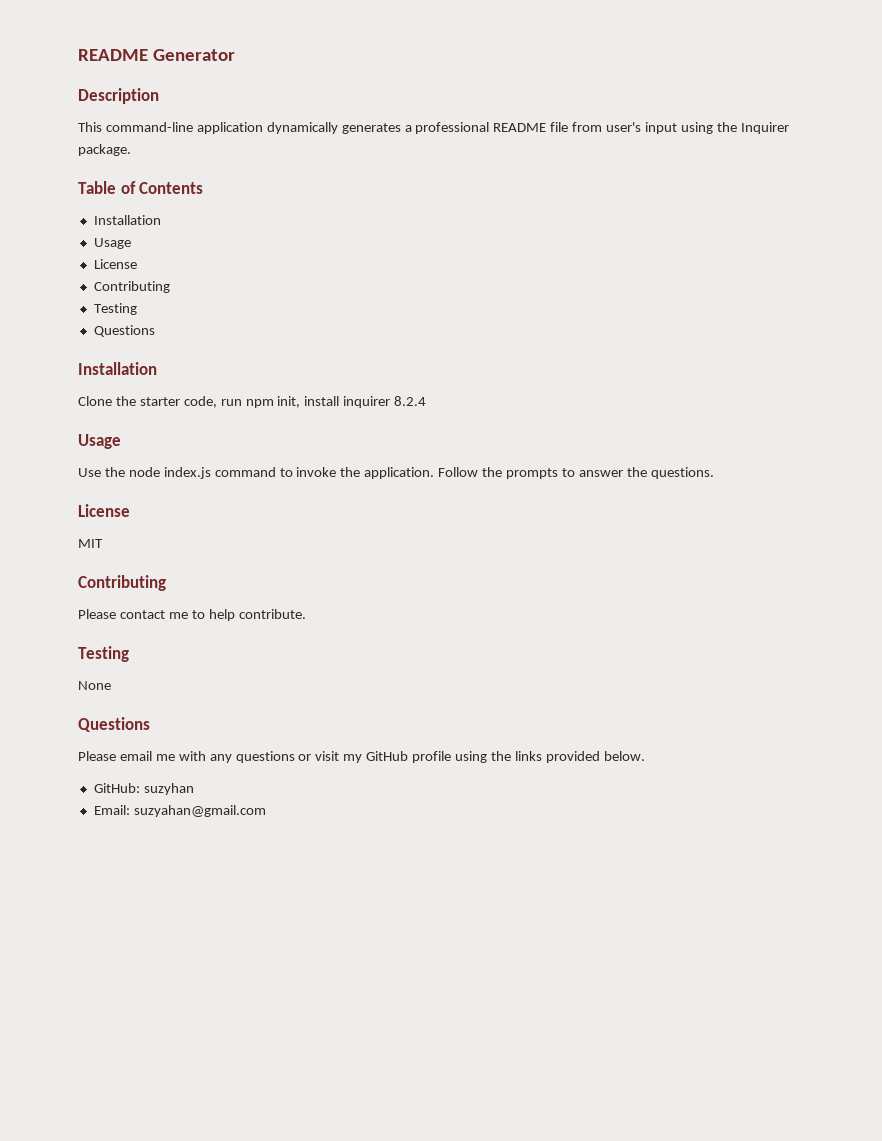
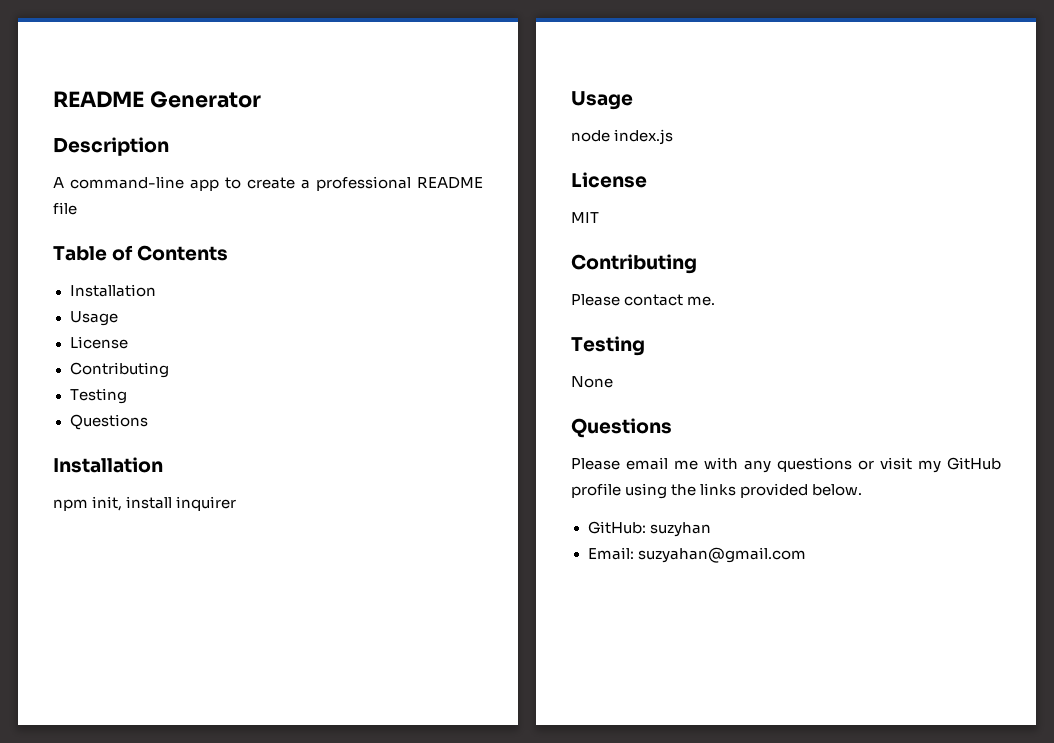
- This command-line application dynamically generates a professional README file from user's input using the Inquirer package.
+ A command-line app to create a professional README file
- Clone the starter code, run npm init, install inquirer 8.2.4
+ npm init, install inquirer
  Usage
- Use the node index.js command to invoke the application. Follow the prompts to answer the questions.
+ node index.js
- Please contact me to help contribute.
+ Please contact me.

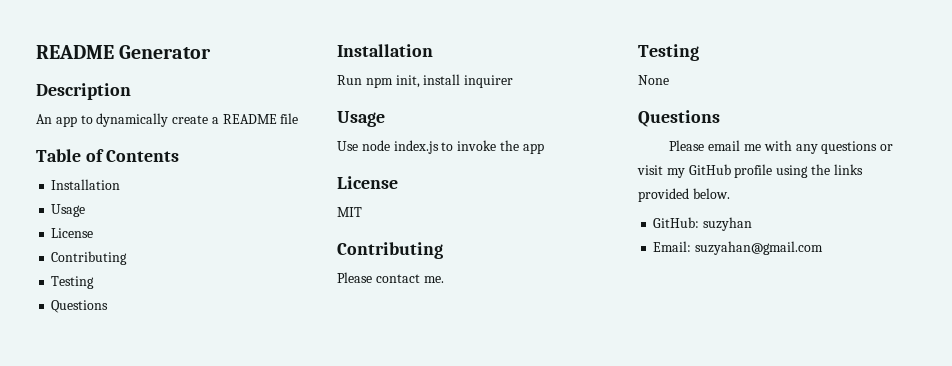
- A command-line app to create a professional README file
+ An app to dynamically create a README file
- npm init, install inquirer
+ Run npm init, install inquirer
- node index.js
+ Use node index.js to invoke the app

